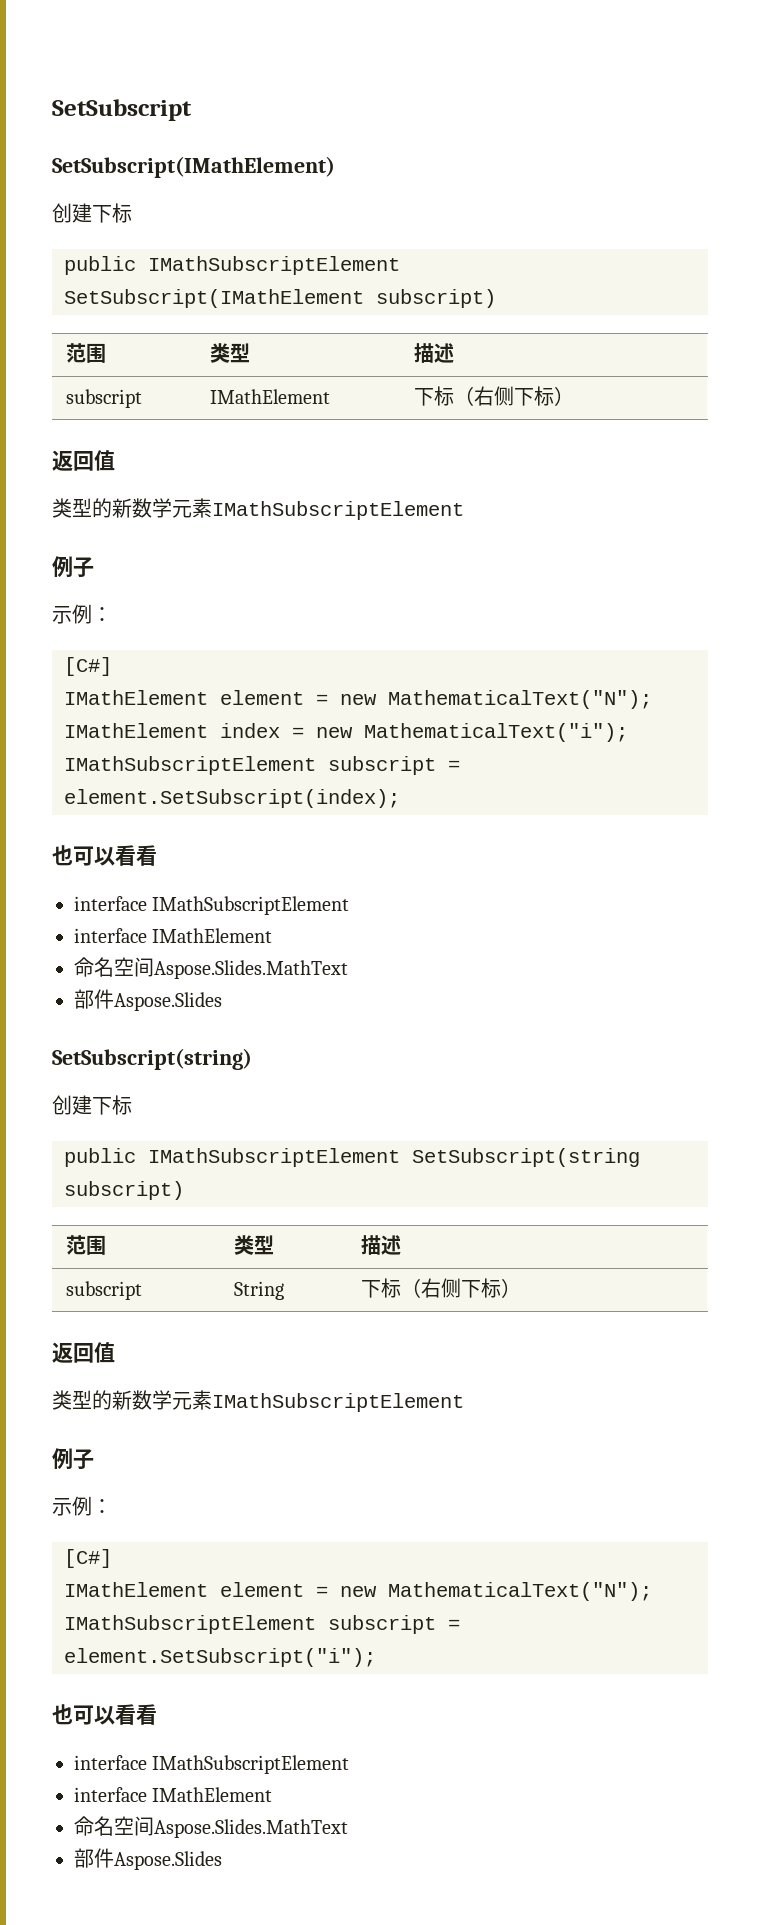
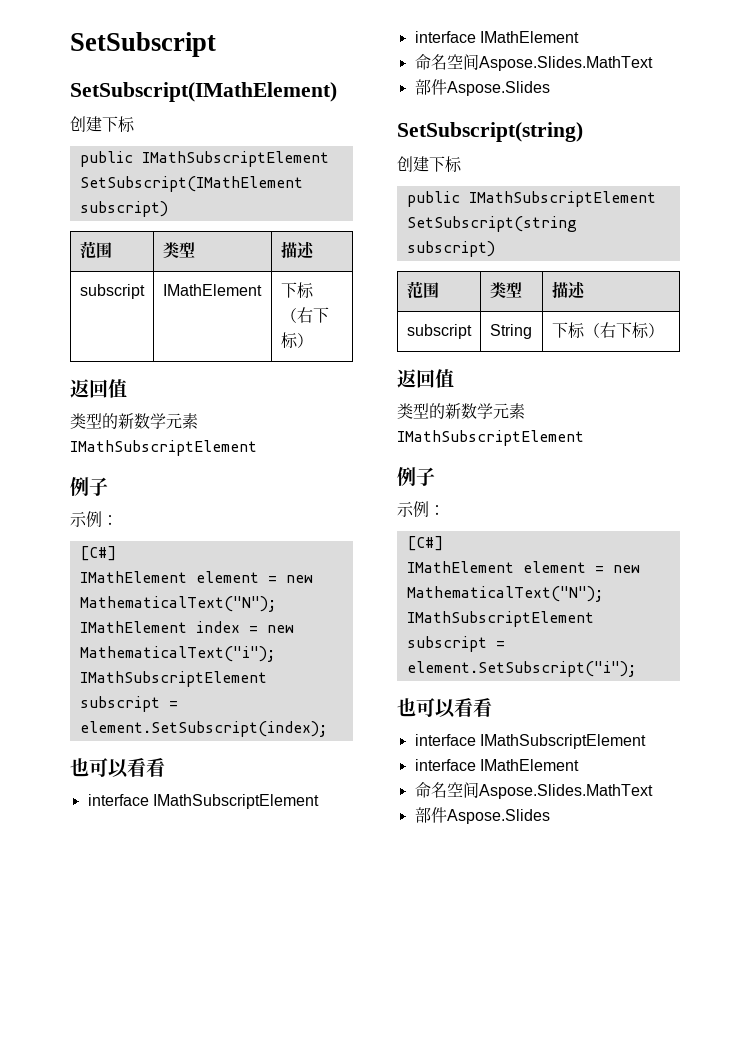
- subscript | IMathElement | 下标（右侧下标）
+ subscript | IMathElement | 下标（右下标）
- subscript | String | 下标（右侧下标）
+ subscript | String | 下标（右下标）

